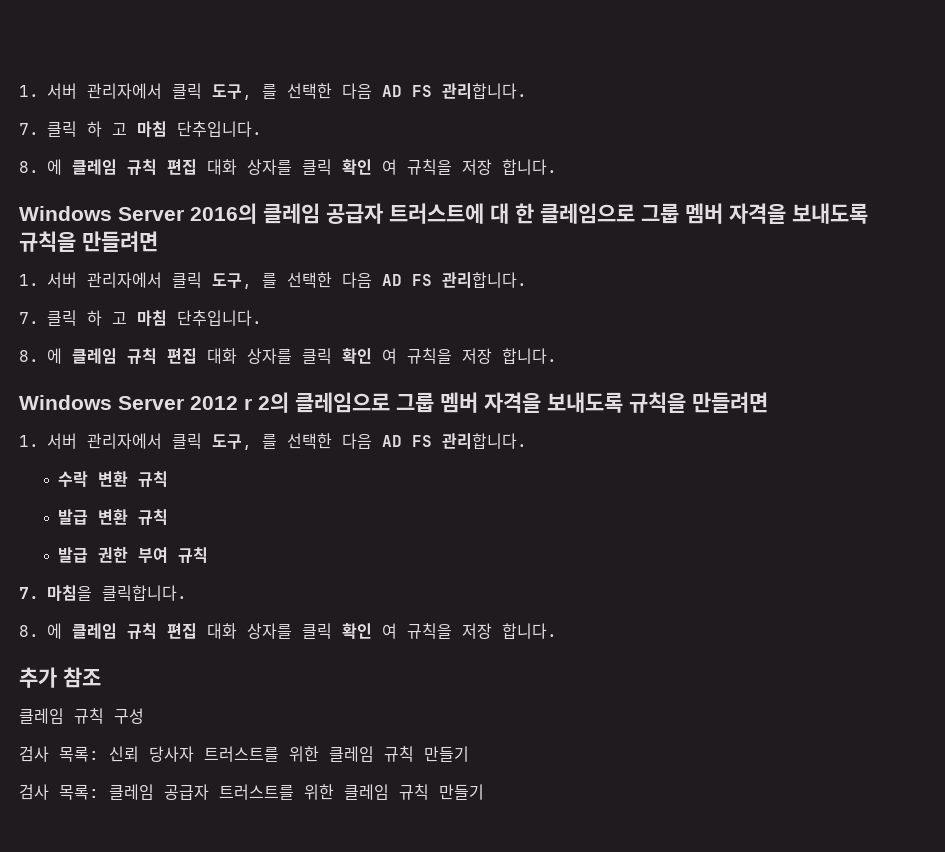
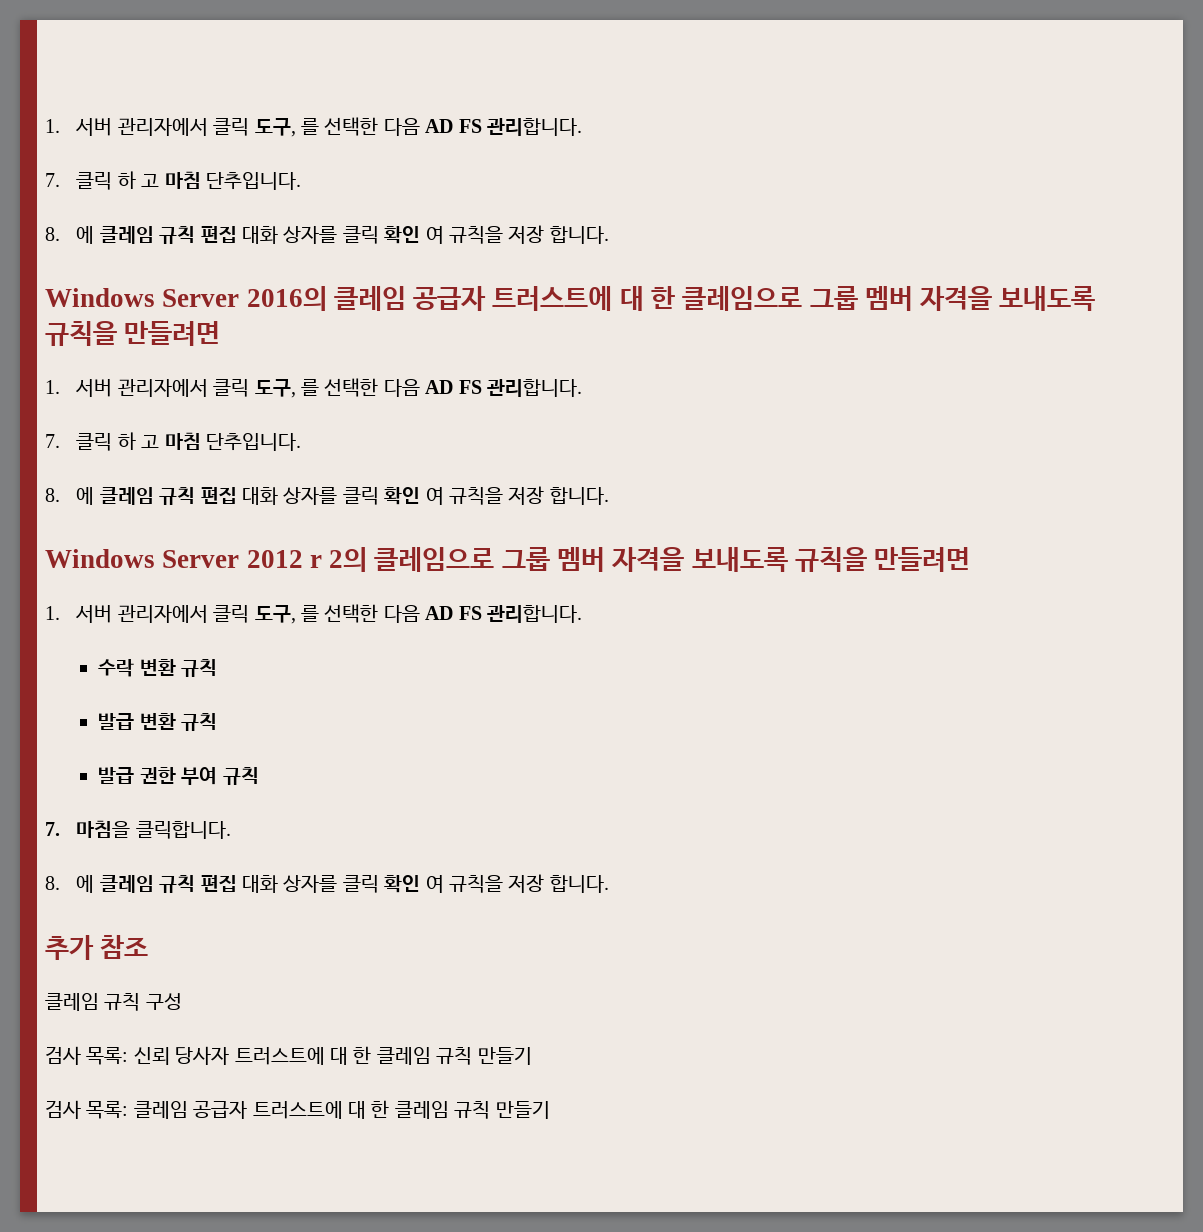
- 검사 목록: 신뢰 당사자 트러스트를 위한 클레임 규칙 만들기
+ 검사 목록: 신뢰 당사자 트러스트에 대 한 클레임 규칙 만들기
- 검사 목록: 클레임 공급자 트러스트를 위한 클레임 규칙 만들기
+ 검사 목록: 클레임 공급자 트러스트에 대 한 클레임 규칙 만들기

